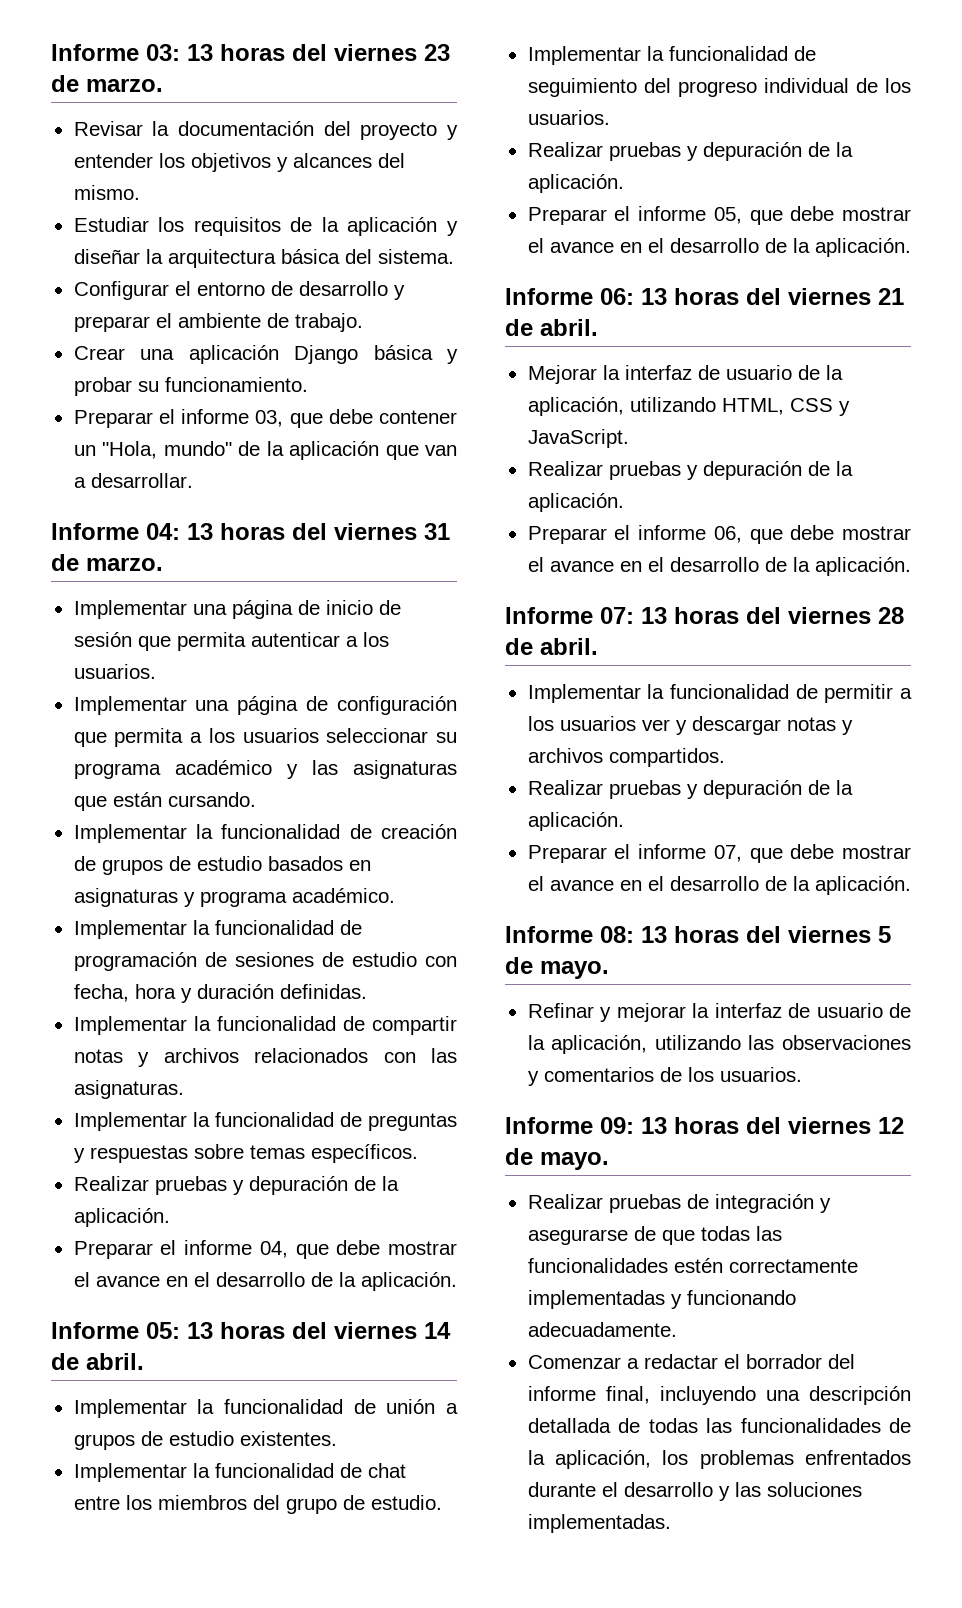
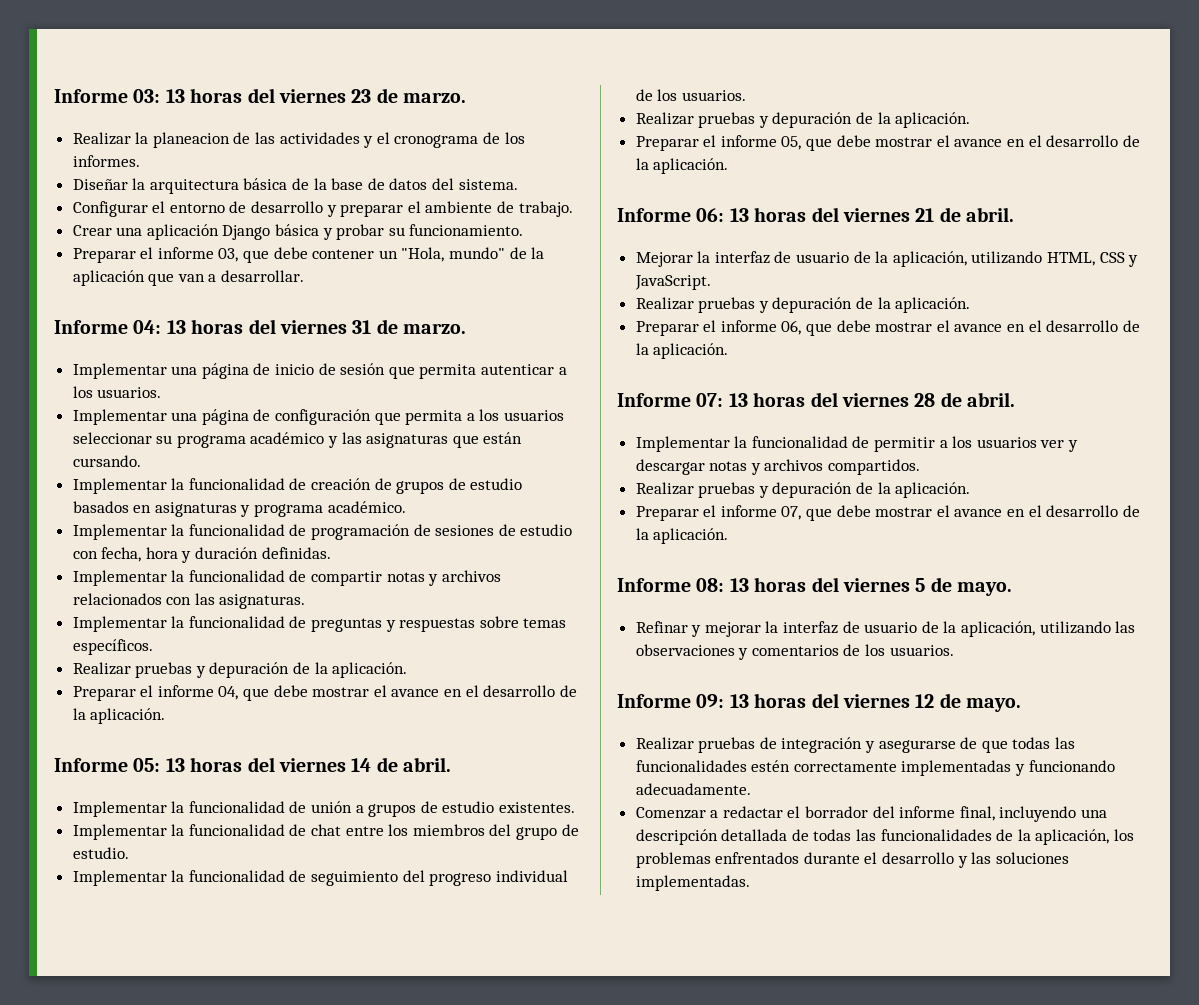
- Revisar la documentación del proyecto y entender los objetivos y alcances del mismo.
- Estudiar los requisitos de la aplicación y diseñar la arquitectura básica del sistema.
+ Realizar la planeacion de las actividades y el cronograma de los informes.
+ Diseñar la arquitectura básica de la base de datos del sistema.

